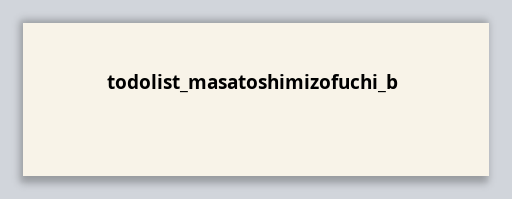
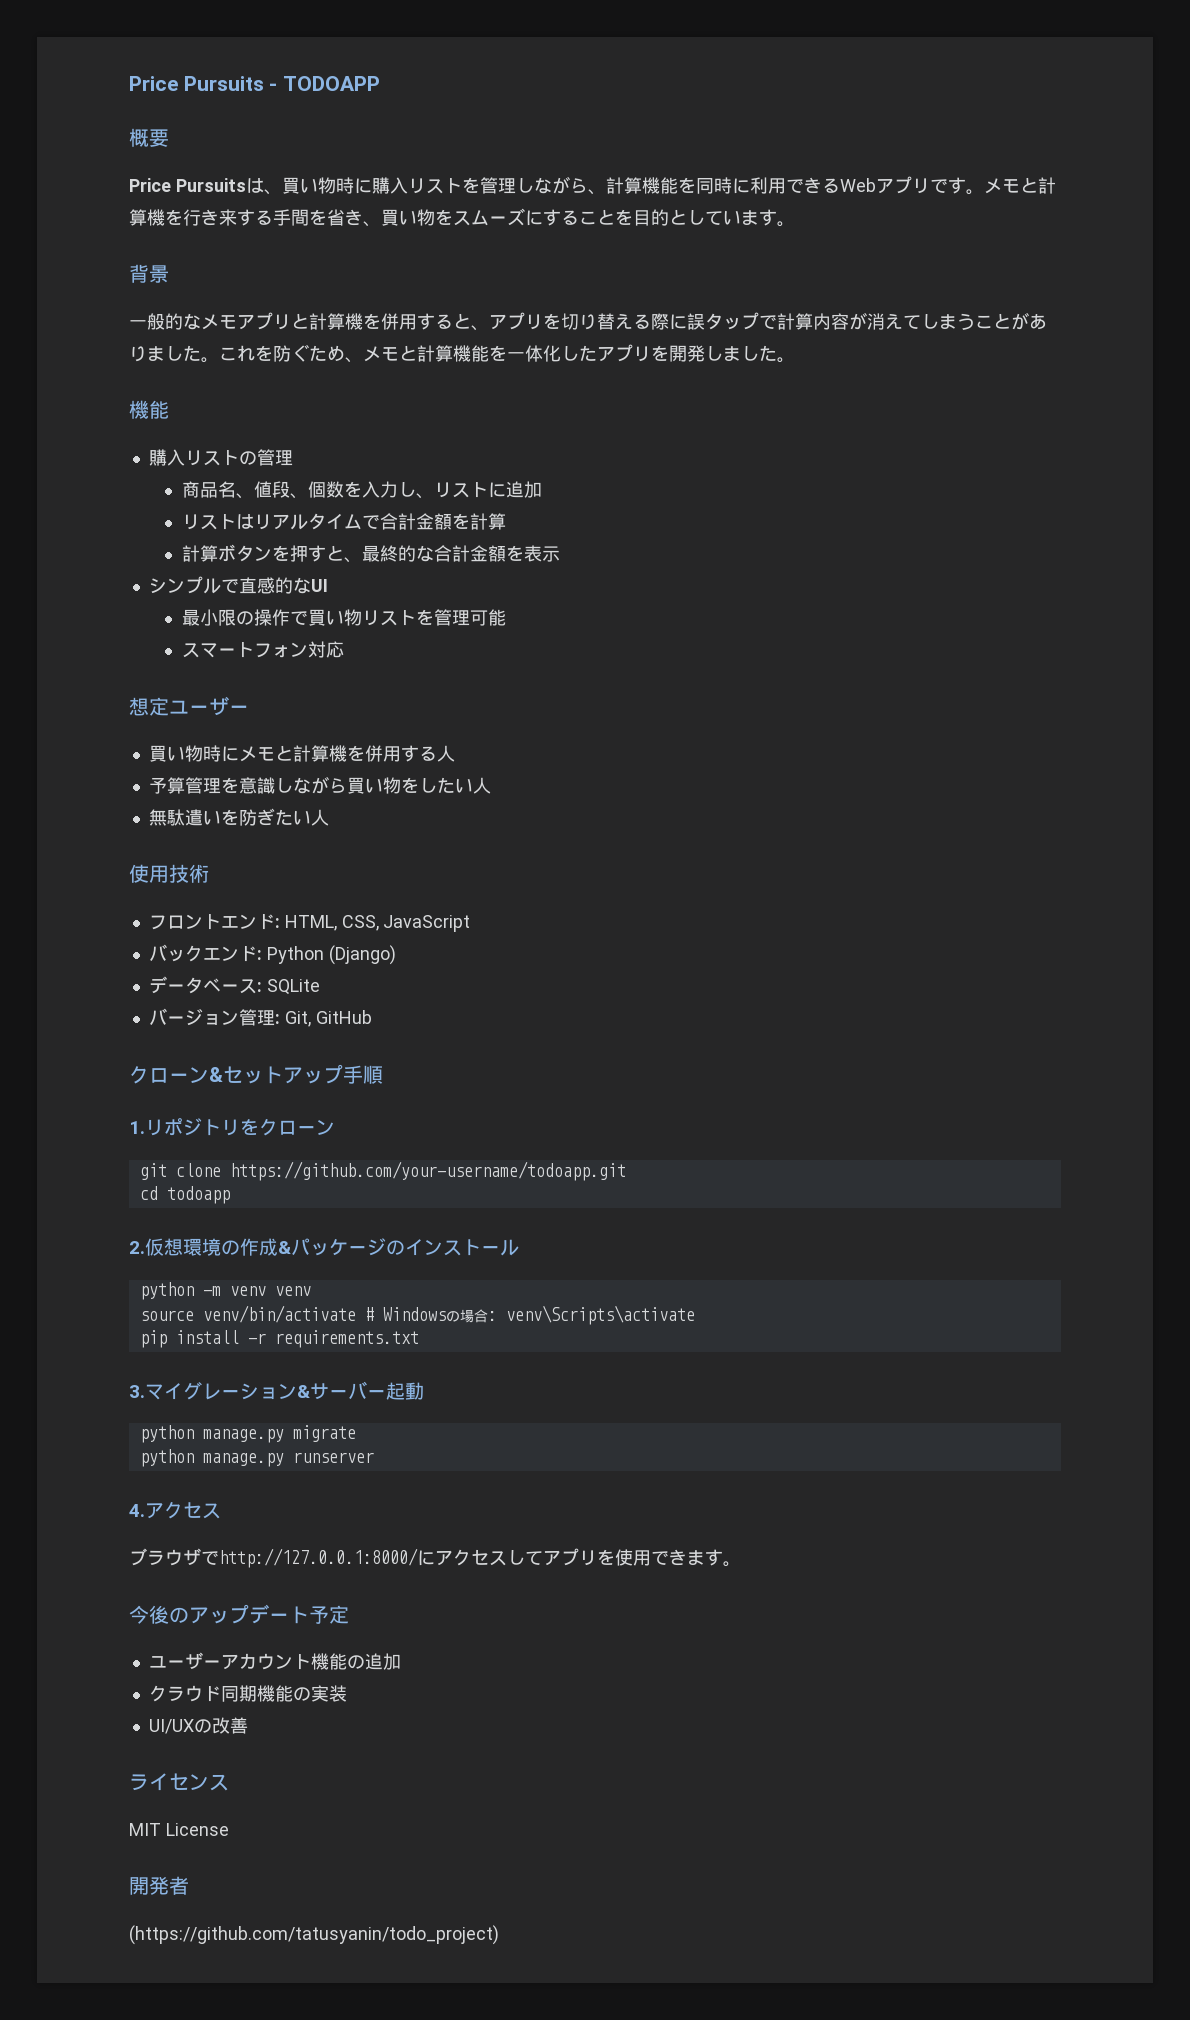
- todolist_masatoshimizofuchi_b
+ Price Pursuits - TODOAPP
+ 概要
+ Price Pursuitsは、買い物時に購入リストを管理しながら、計算機能を同時に利用できるWebアプリです。メモと計算機を行き来する手間を省き、買い物をスムーズにすることを目的としています。
+ 背景
+ 一般的なメモアプリと計算機を併用すると、アプリを切り替える際に誤タップで計算内容が消えてしまうことがありました。これを防ぐため、メモと計算機能を一体化したアプリを開発しました。
+ 機能
+ 購入リストの管理
+ 商品名、値段、個数を入力し、リストに追加
+ リストはリアルタイムで合計金額を計算
+ 計算ボタンを押すと、最終的な合計金額を表示
+ シンプルで直感的なUI
+ 最小限の操作で買い物リストを管理可能
+ スマートフォン対応
+ 想定ユーザー
+ 買い物時にメモと計算機を併用する人
+ 予算管理を意識しながら買い物をしたい人
+ 無駄遣いを防ぎたい人
+ 使用技術
+ フロントエンド: HTML, CSS, JavaScript
+ バックエンド: Python (Django)
+ データベース: SQLite
+ バージョン管理: Git, GitHub
+ クローン&セットアップ手順
+ 1.リポジトリをクローン
+ git clone https://github.com/your-username/todoapp.git
+ cd todoapp
+ 2.仮想環境の作成&パッケージのインストール
+ python -m venv venv
+ source venv/bin/activate # Windowsの場合: venv\Scripts\activate
+ pip install -r requirements.txt
+ 3.マイグレーション&サーバー起動
+ python manage.py migrate
+ python manage.py runserver
+ 4.アクセス
+ ブラウザでhttp://127.0.0.1:8000/にアクセスしてアプリを使用できます。
+ 今後のアップデート予定
+ ユーザーアカウント機能の追加
+ クラウド同期機能の実装
+ UI/UXの改善
+ ライセンス
+ MIT License
+ 開発者
+ (https://github.com/tatusyanin/todo_project)

